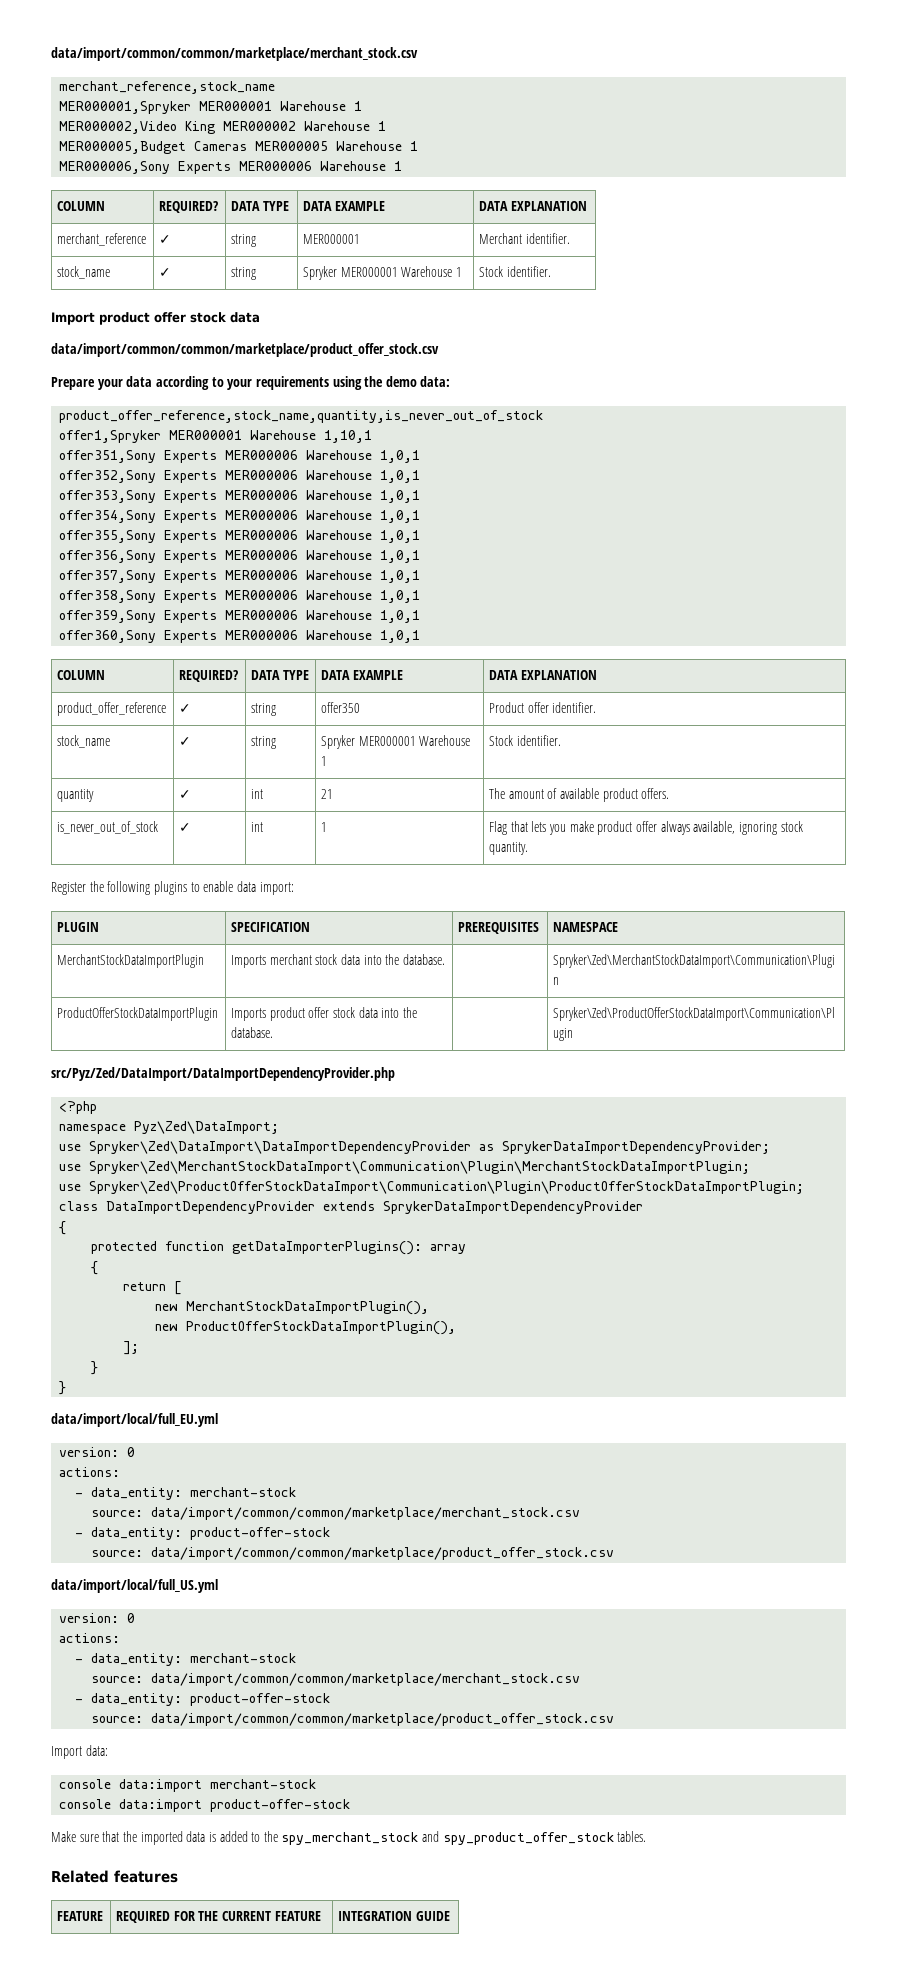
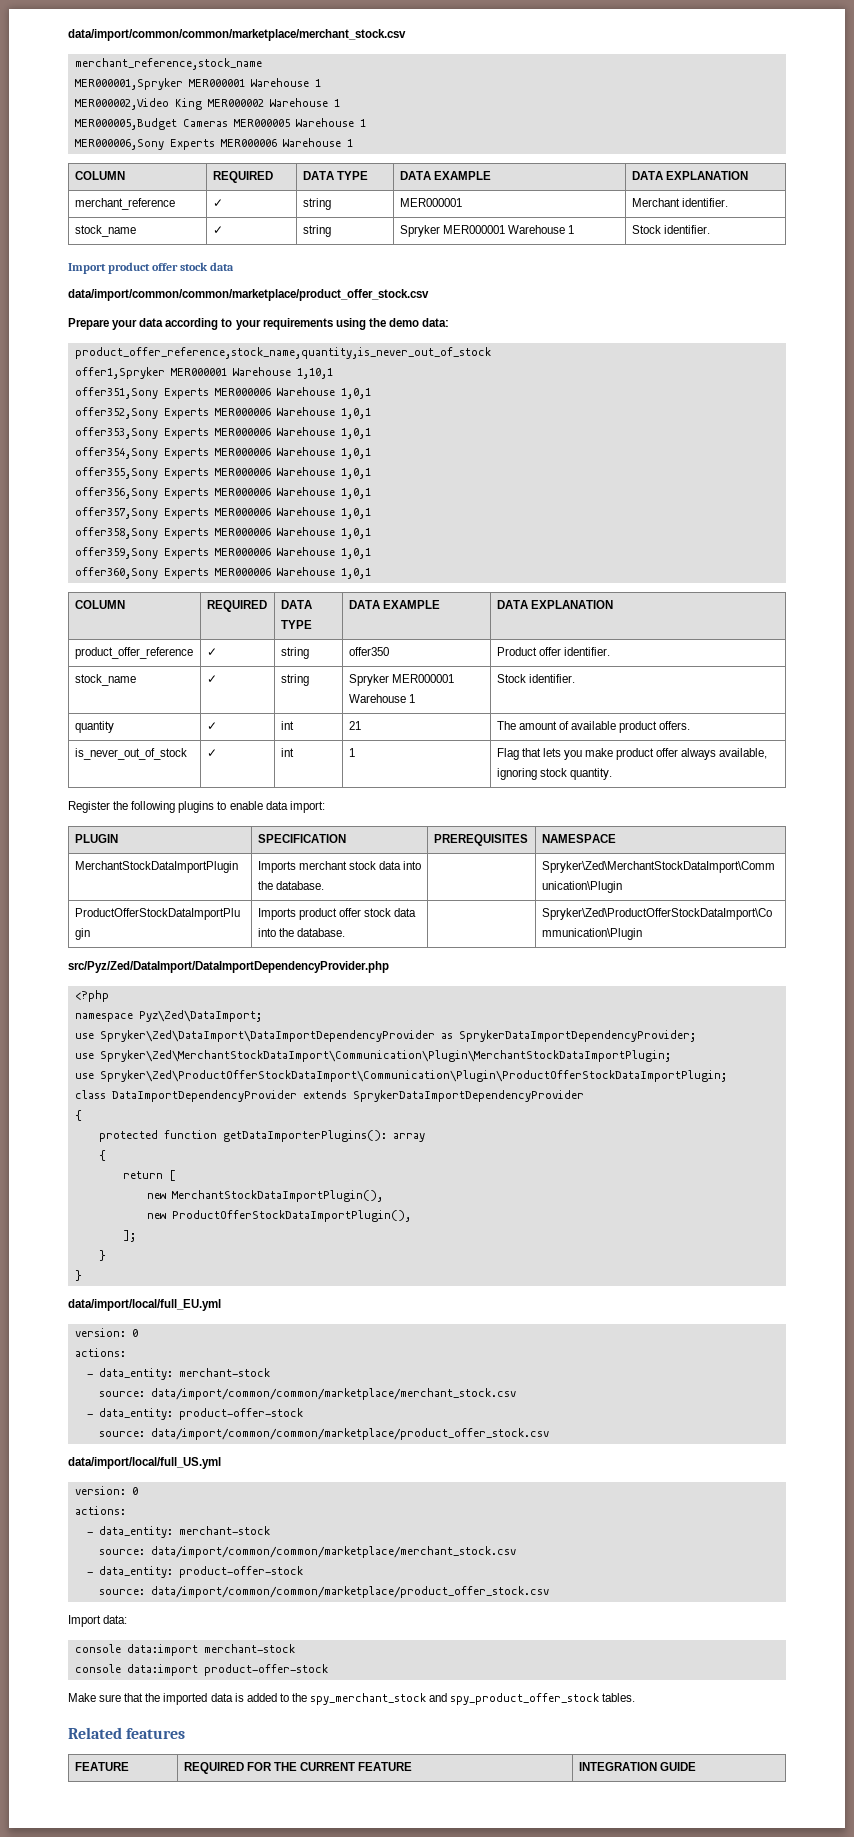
  MER000006,Sony Experts MER000006 Warehouse 1
- COLUMN | REQUIRED? | DATA TYPE | DATA EXAMPLE | DATA EXPLANATION
+ COLUMN | REQUIRED | DATA TYPE | DATA EXAMPLE | DATA EXPLANATION
  offer360,Sony Experts MER000006 Warehouse 1,0,1
- COLUMN | REQUIRED? | DATA TYPE | DATA EXAMPLE | DATA EXPLANATION
+ COLUMN | REQUIRED | DATA TYPE | DATA EXAMPLE | DATA EXPLANATION

